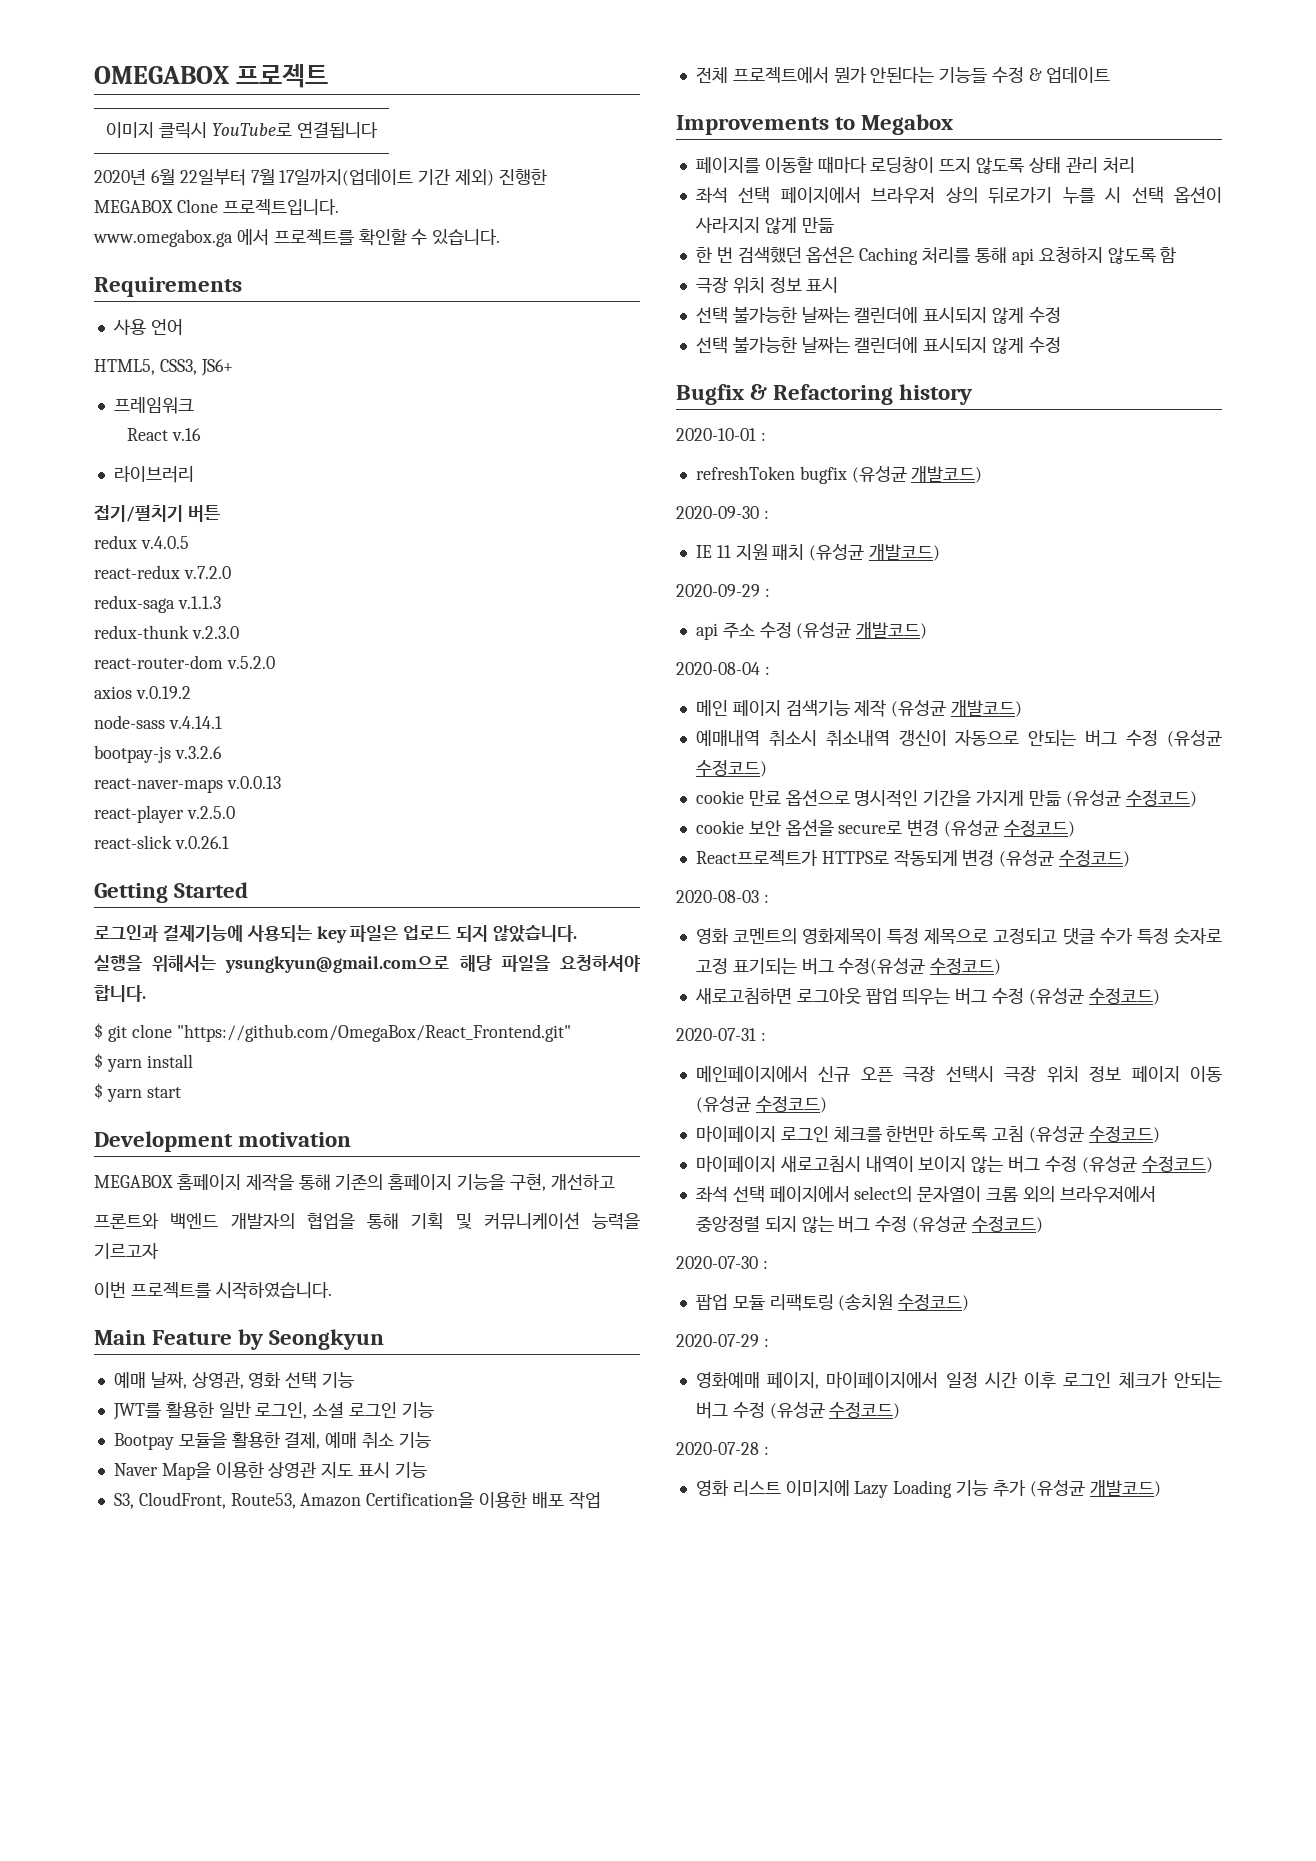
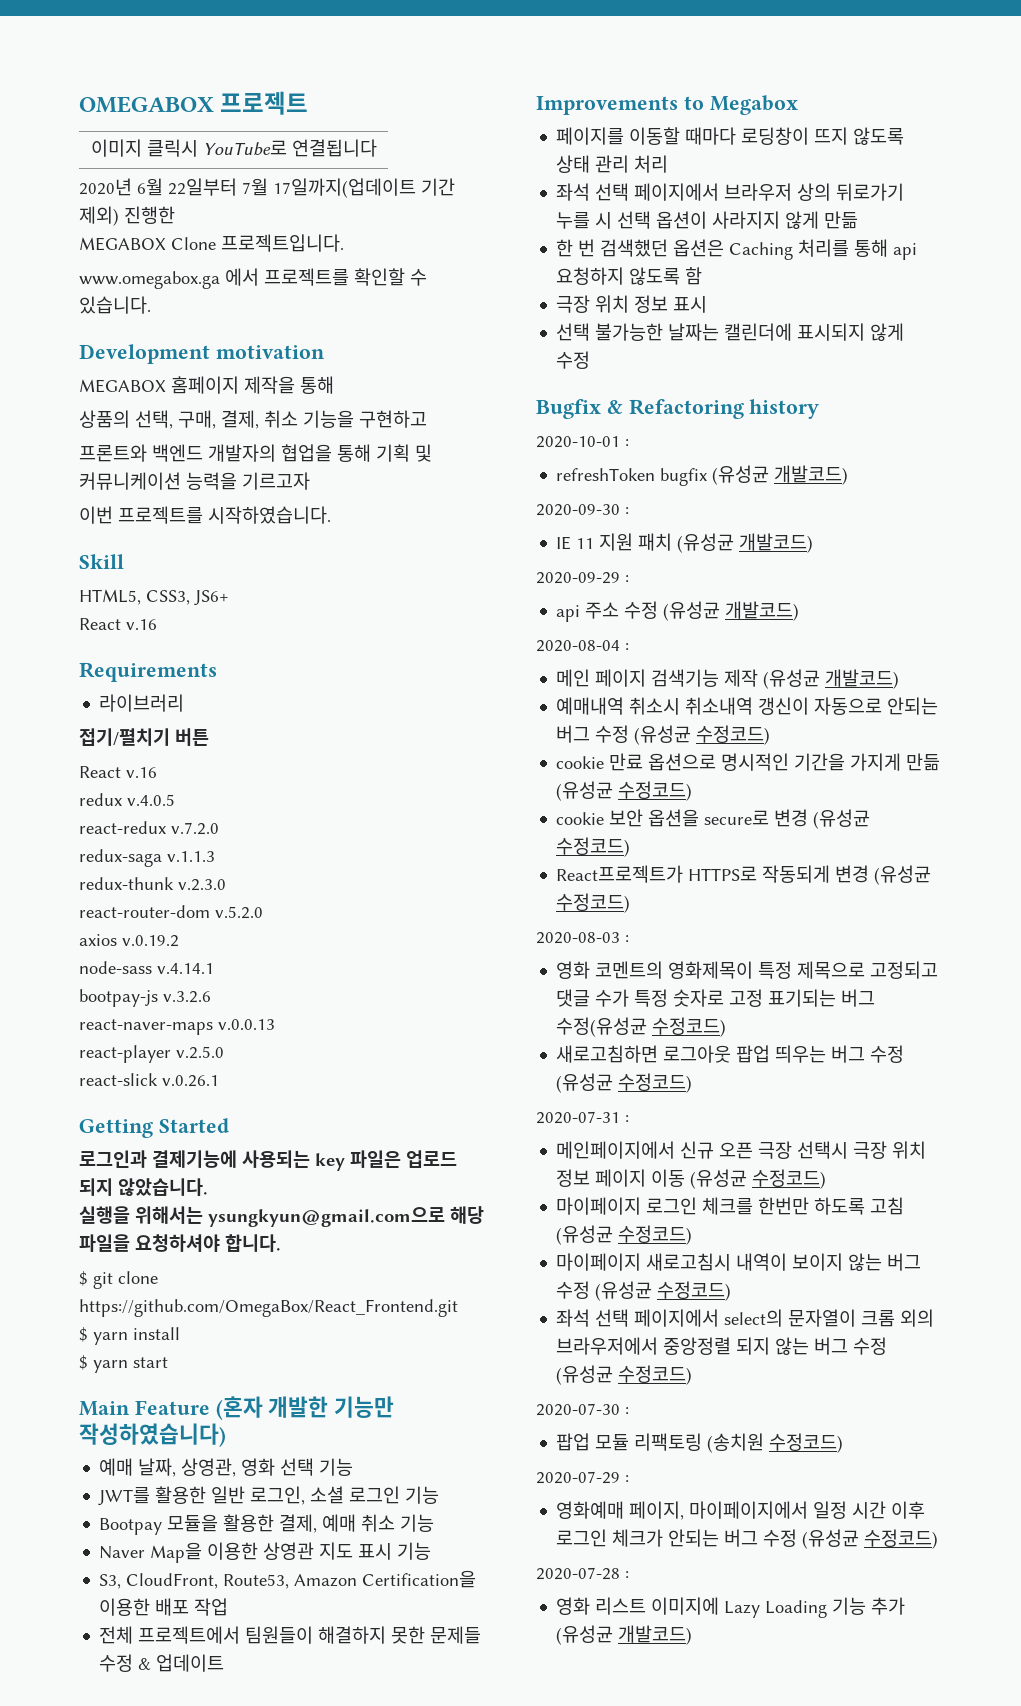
- Requirements
- 사용 언어
+ Development motivation
+ MEGABOX 홈페이지 제작을 통해
+ 상품의 선택, 구매, 결제, 취소 기능을 구현하고
+ 프론트와 백엔드 개발자의 협업을 통해 기획 및 커뮤니케이션 능력을 기르고자
+ 이번 프로젝트를 시작하였습니다.
+ Skill
  HTML5, CSS3, JS6+
- 프레임워크
  React v.16
+ Requirements
  접기/펼치기 버튼
+ React v.16
- $ git clone "https://github.com/OmegaBox/React_Frontend.git"
+ $ git clone https://github.com/OmegaBox/React_Frontend.git
- Development motivation
- MEGABOX 홈페이지 제작을 통해 기존의 홈페이지 기능을 구현, 개선하고
- 프론트와 백엔드 개발자의 협업을 통해 기획 및 커뮤니케이션 능력을 기르고자
- 이번 프로젝트를 시작하였습니다.
- Main Feature by Seongkyun
+ Main Feature (혼자 개발한 기능만 작성하였습니다)
- 전체 프로젝트에서 뭔가 안된다는 기능들 수정 & 업데이트
+ 전체 프로젝트에서 팀원들이 해결하지 못한 문제들 수정 & 업데이트
  극장 위치 정보 표시
- 선택 불가능한 날짜는 캘린더에 표시되지 않게 수정

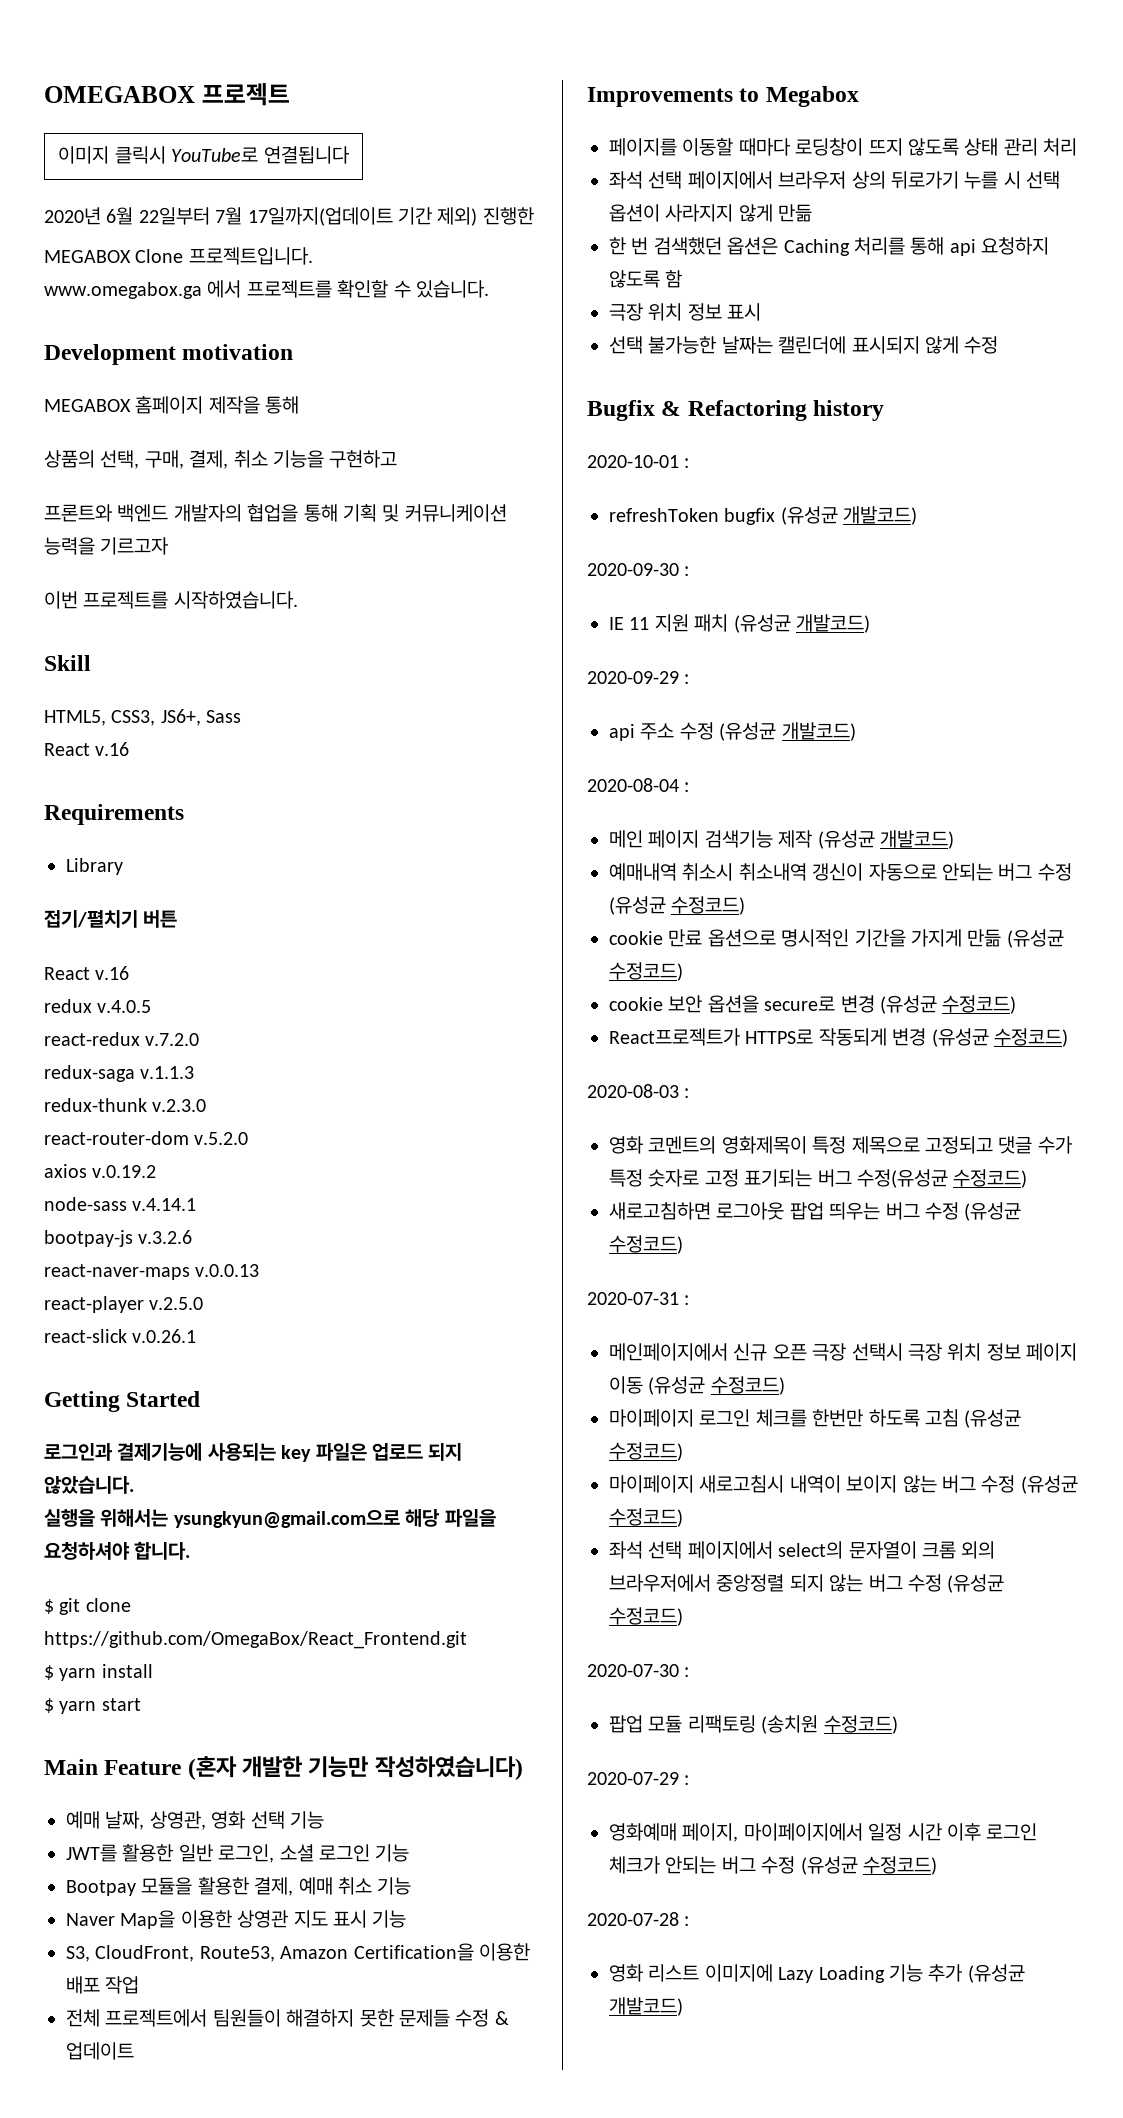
- HTML5, CSS3, JS6+
+ HTML5, CSS3, JS6+, Sass
- 라이브러리
+ Library

